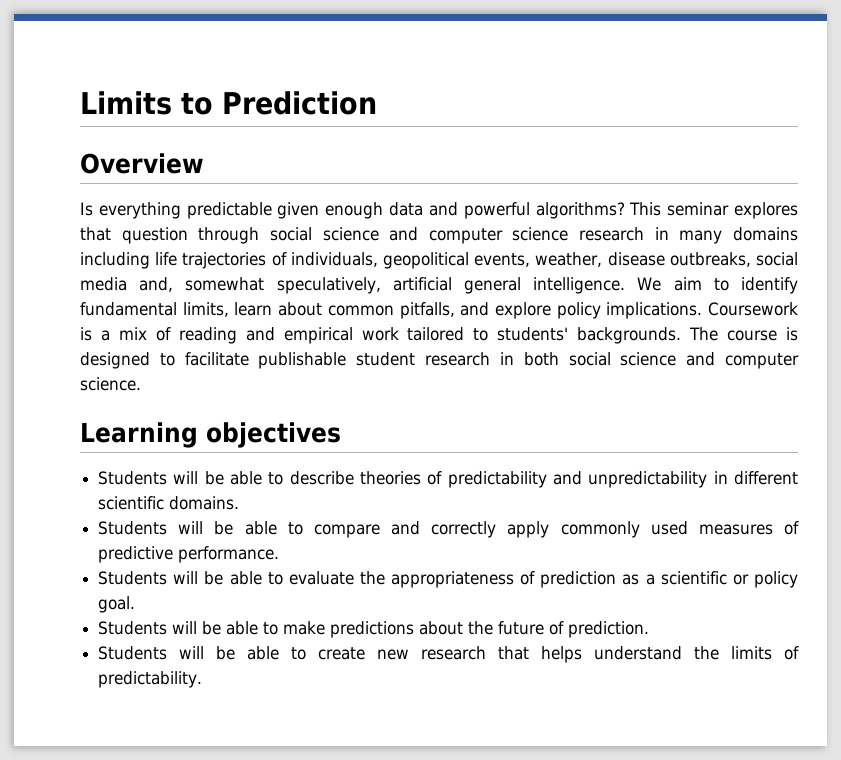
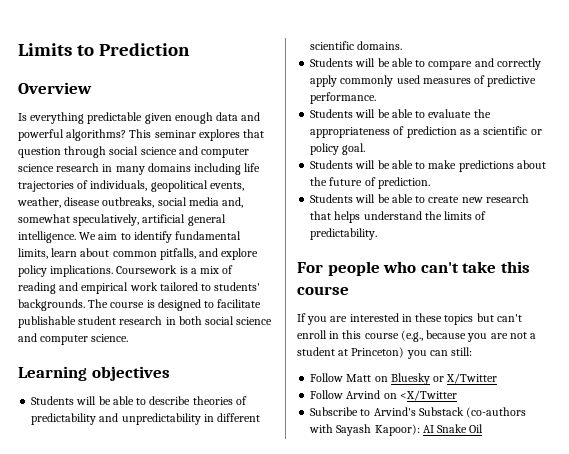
+ For people who can't take this course
+ If you are interested in these topics but can't enroll in this course (e.g., because you are not a student at Princeton) you can still:
+ Follow Matt on Bluesky or X/Twitter
+ Follow Arvind on <X/Twitter
+ Subscribe to Arvind's Substack (co-authors with Sayash Kapoor): AI Snake Oil

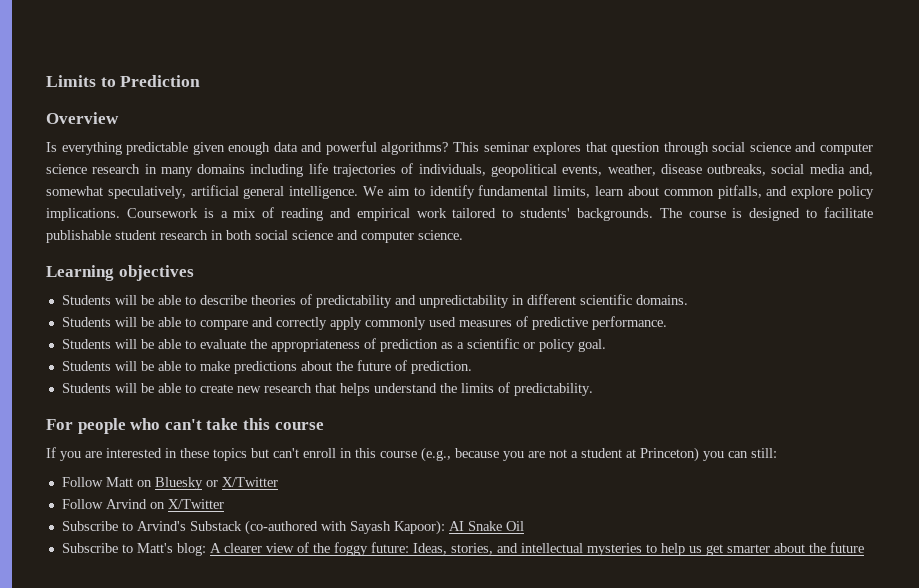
- Follow Arvind on <X/Twitter
+ Follow Arvind on X/Twitter
- Subscribe to Arvind's Substack (co-authors with Sayash Kapoor): AI Snake Oil
+ Subscribe to Arvind's Substack (co-authored with Sayash Kapoor): AI Snake Oil
+ Subscribe to Matt's blog: A clearer view of the foggy future: Ideas, stories, and intellectual mysteries to help us get smarter about the future

